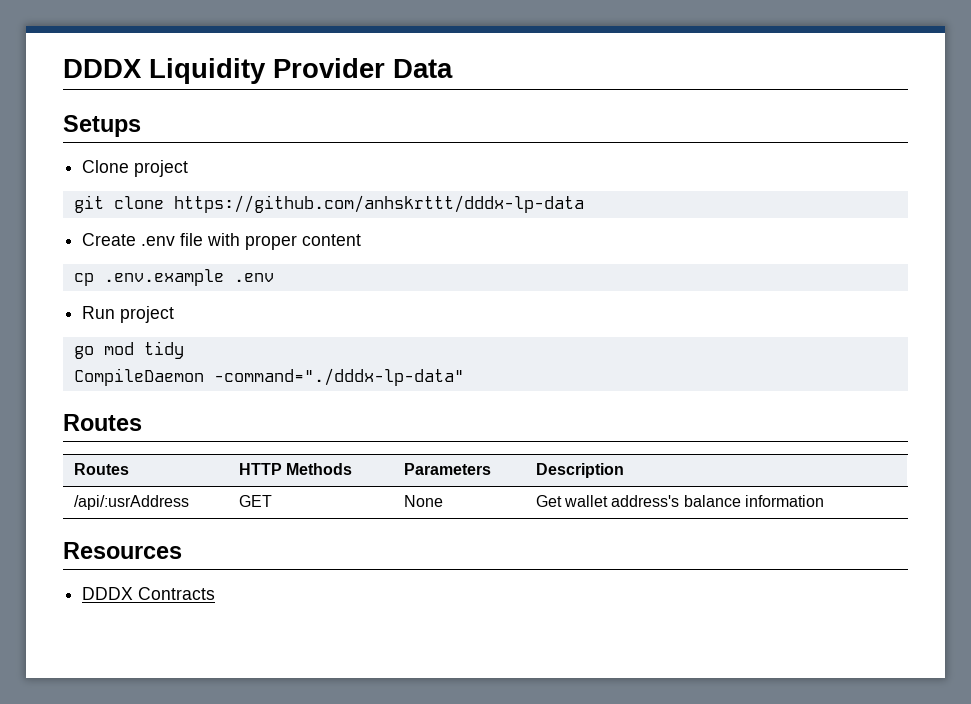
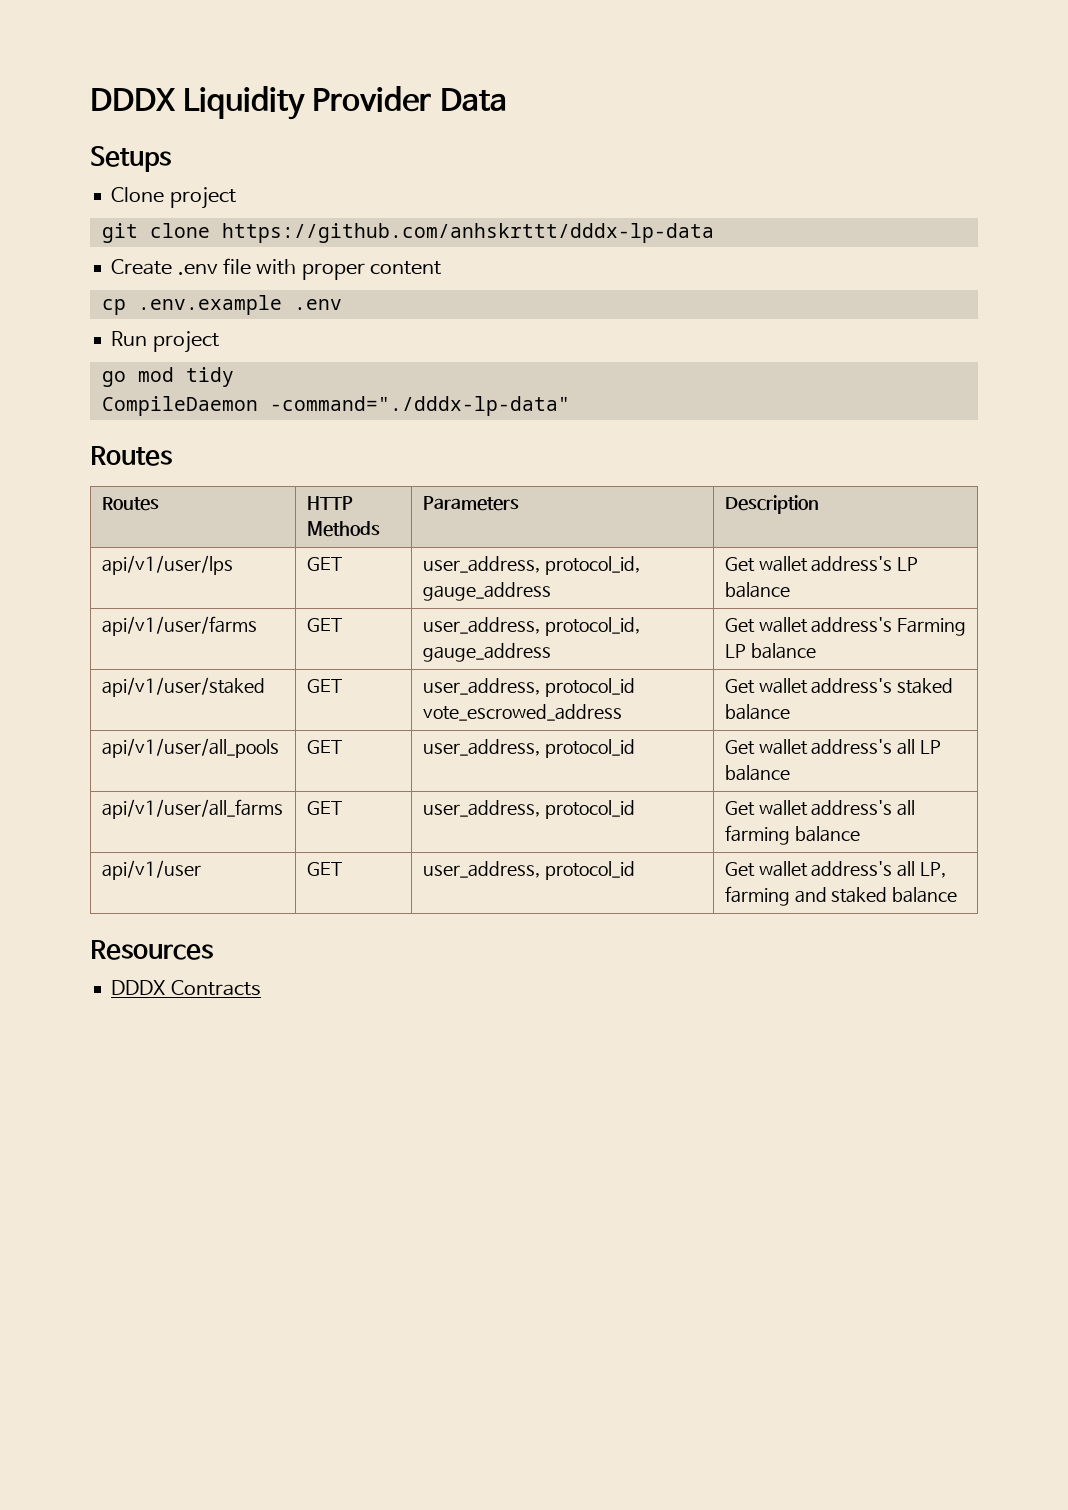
- /api/:usrAddress | GET | None | Get wallet address's balance information
+ api/v1/user/lps | GET | user_address, protocol_id, gauge_address | Get wallet address's LP balance
+ api/v1/user/farms | GET | user_address, protocol_id, gauge_address | Get wallet address's Farming LP balance
+ api/v1/user/staked | GET | user_address, protocol_id vote_escrowed_address | Get wallet address's staked balance
+ api/v1/user/all_pools | GET | user_address, protocol_id | Get wallet address's all LP balance
+ api/v1/user/all_farms | GET | user_address, protocol_id | Get wallet address's all farming balance
+ api/v1/user | GET | user_address, protocol_id | Get wallet address's all LP, farming and staked balance

